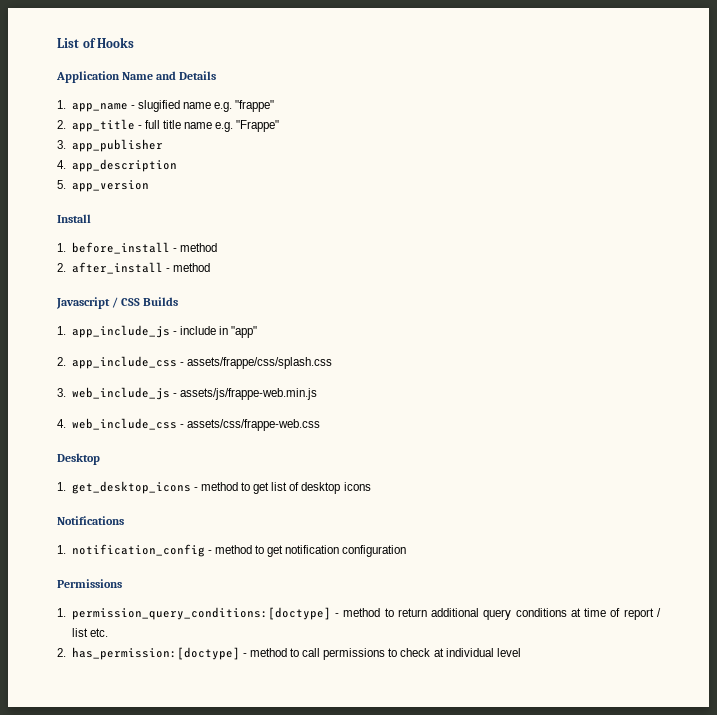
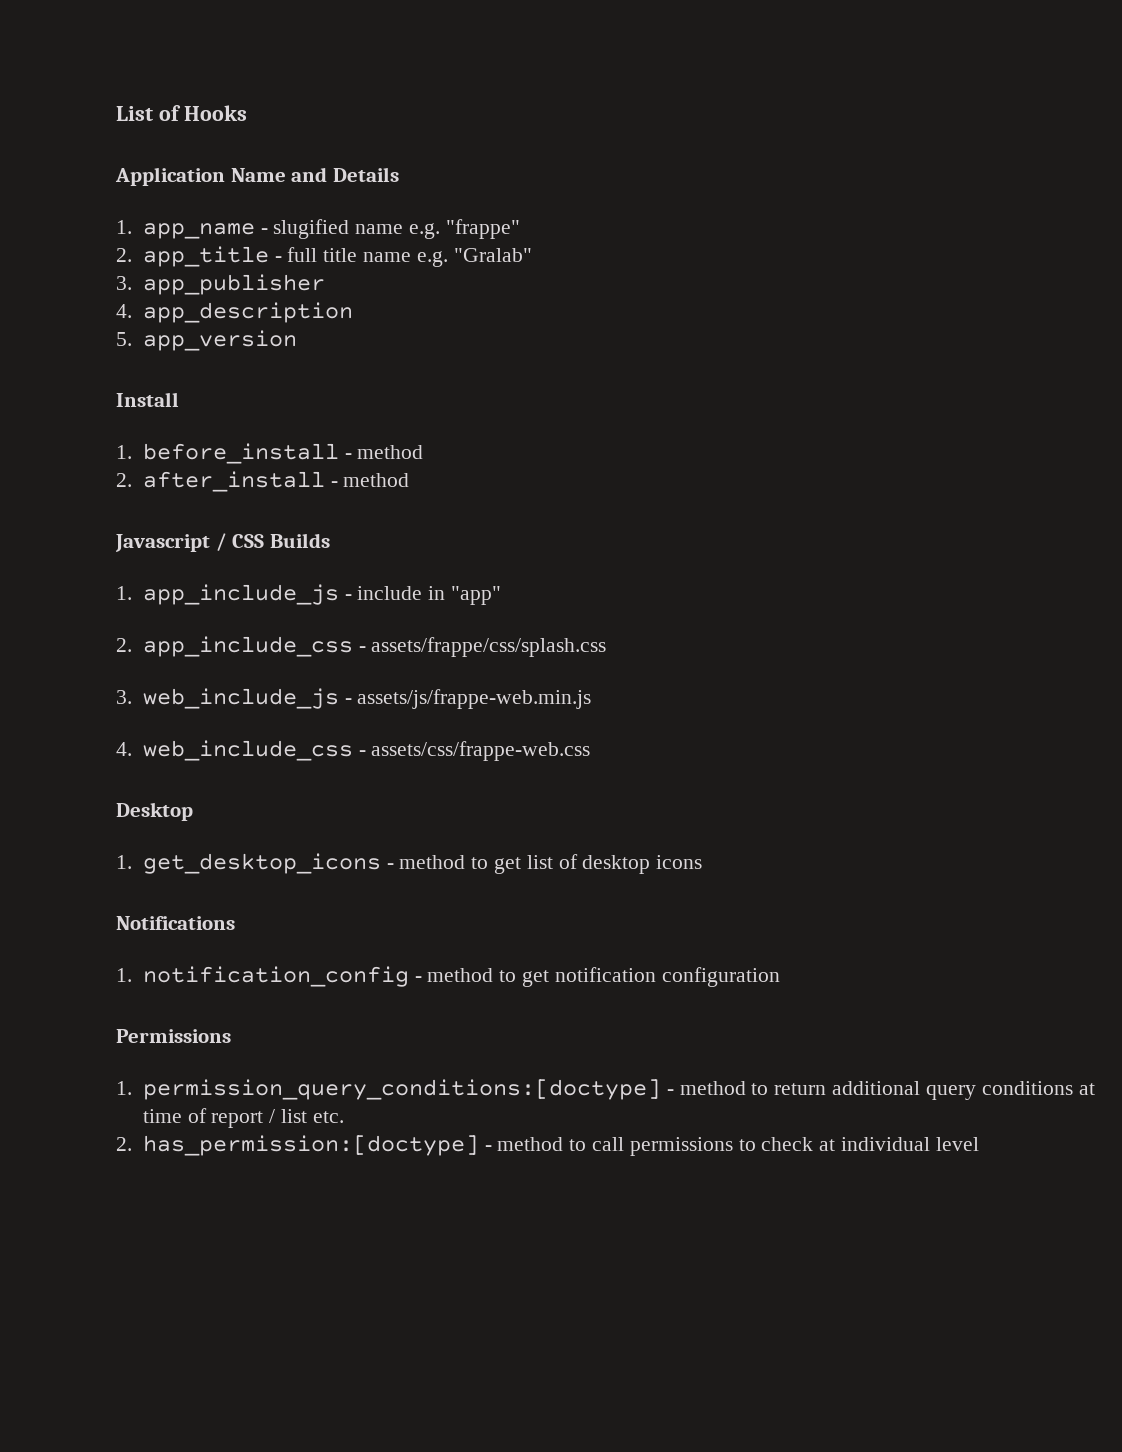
- 2. app_title - full title name e.g. "Frappe"
+ 2. app_title - full title name e.g. "Gralab"

